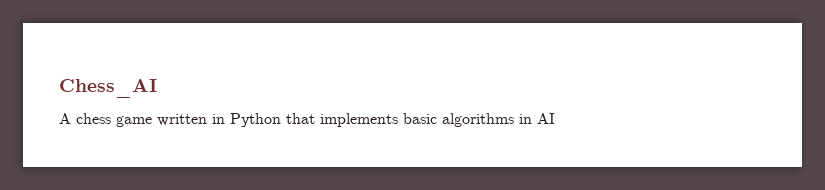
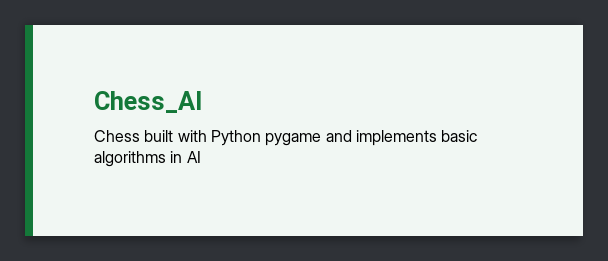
- A chess game written in Python that implements basic algorithms in AI
+ Chess built with Python pygame and implements basic algorithms in AI

